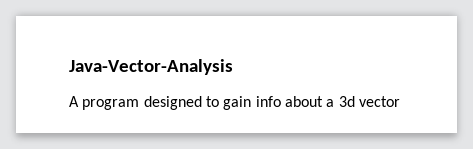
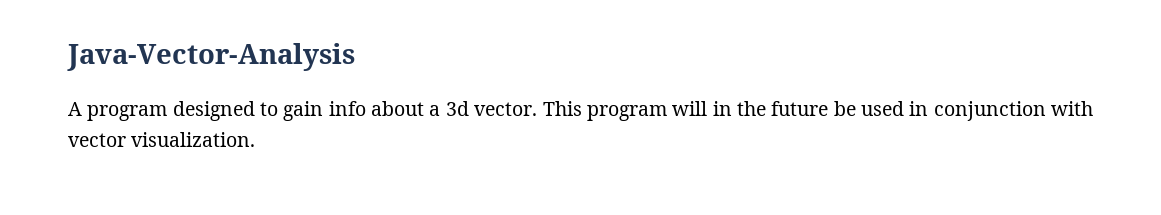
- A program designed to gain info about a 3d vector
+ A program designed to gain info about a 3d vector. This program will in the future be used in conjunction with vector visualization.

